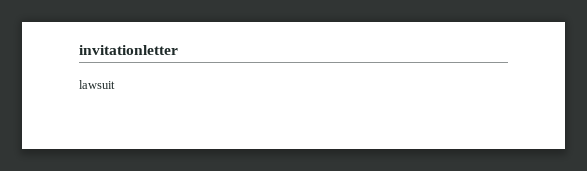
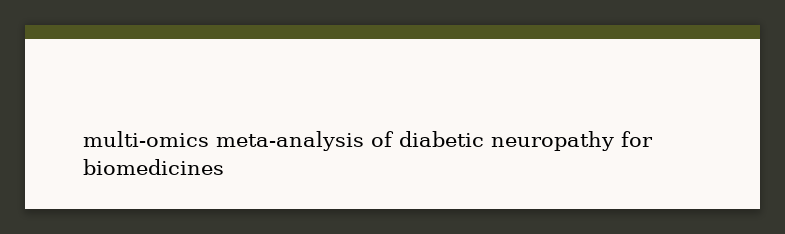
- invitationletter
- lawsuit
+ multi-omics meta-analysis of diabetic neuropathy for biomedicines

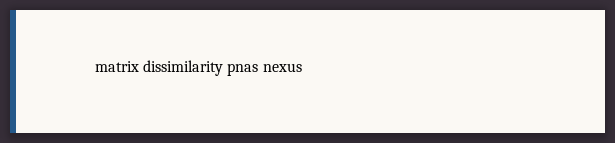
- multi-omics meta-analysis of diabetic neuropathy for biomedicines
+ matrix dissimilarity pnas nexus

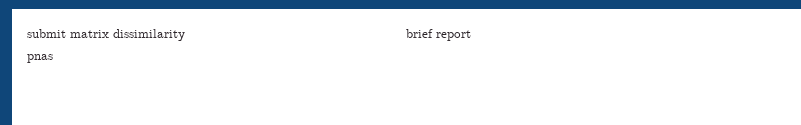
- matrix dissimilarity pnas nexus
+ submit matrix dissimilarity
+ pnas
+ brief report

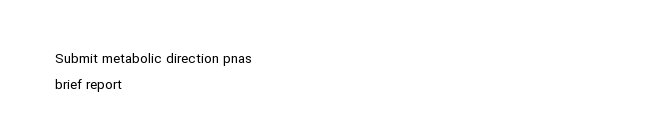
- submit matrix dissimilarity
- pnas
+ Submit metabolic direction pnas

